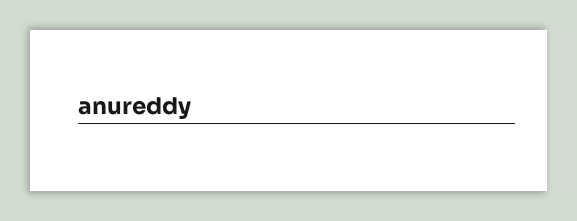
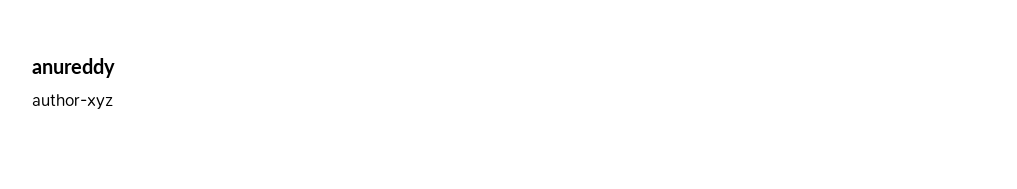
+ author-xyz

